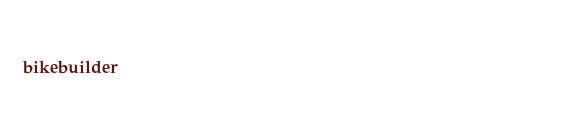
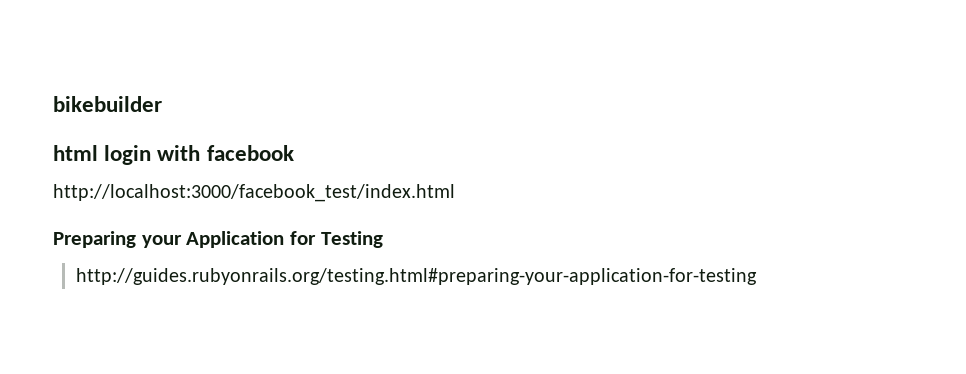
+ html login with facebook
+ http://localhost:3000/facebook_test/index.html
+ Preparing your Application for Testing
+ http://guides.rubyonrails.org/testing.html#preparing-your-application-for-testing

